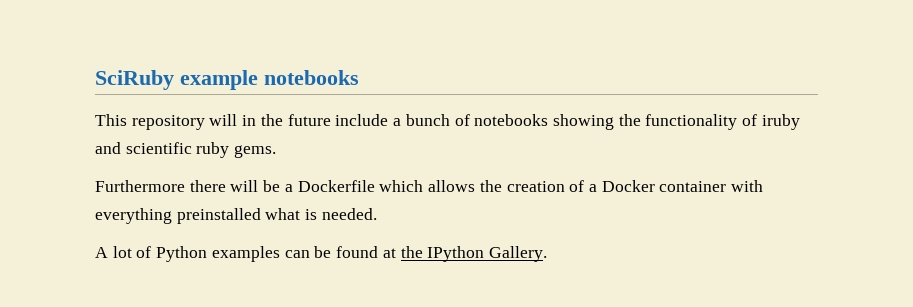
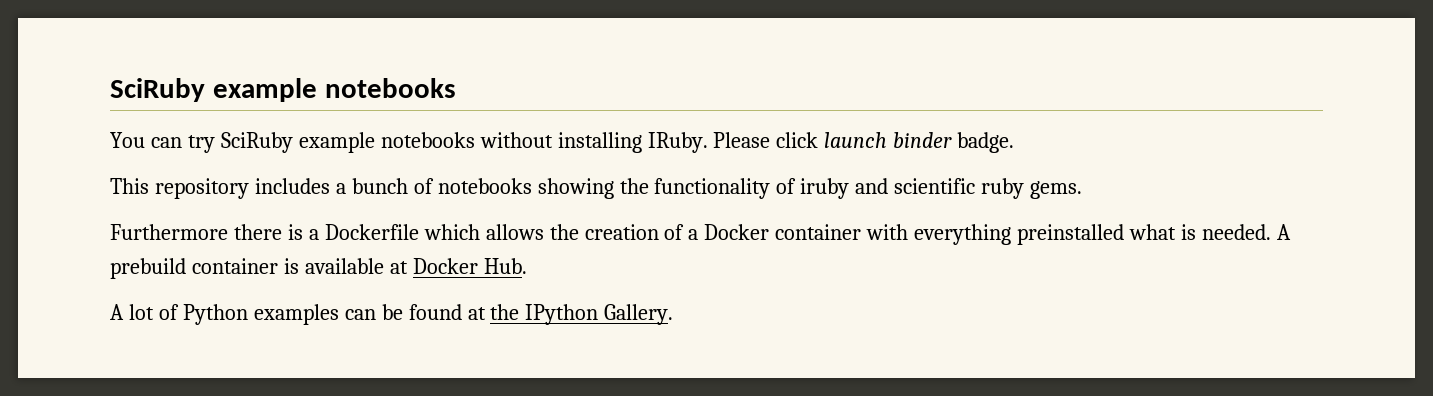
- This repository will in the future include a bunch of notebooks showing the functionality of iruby and scientific ruby gems.
+ You can try SciRuby example notebooks without installing IRuby. Please click launch binder badge.
+ This repository includes a bunch of notebooks showing the functionality of iruby and scientific ruby gems.
- Furthermore there will be a Dockerfile which allows the creation of a Docker container with everything preinstalled what is needed.
+ Furthermore there is a Dockerfile which allows the creation of a Docker container with everything preinstalled what is needed. A prebuild container is available at Docker Hub.

